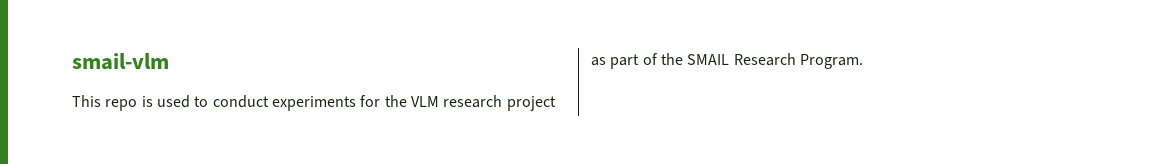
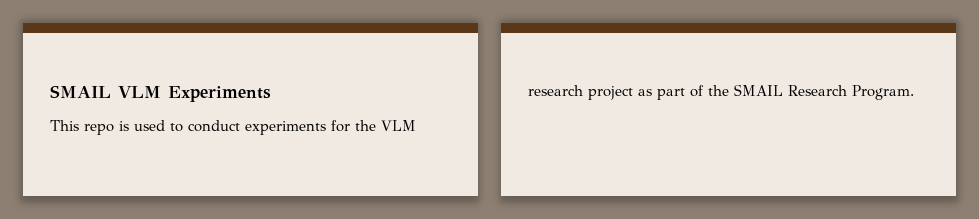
- smail-vlm
+ SMAIL VLM Experiments

